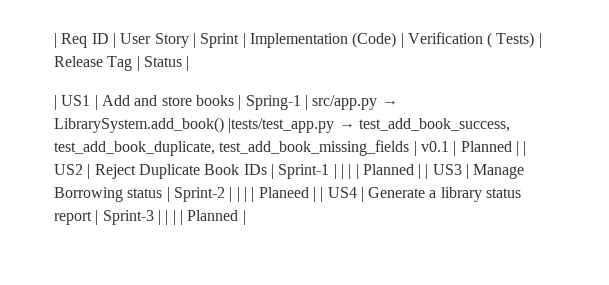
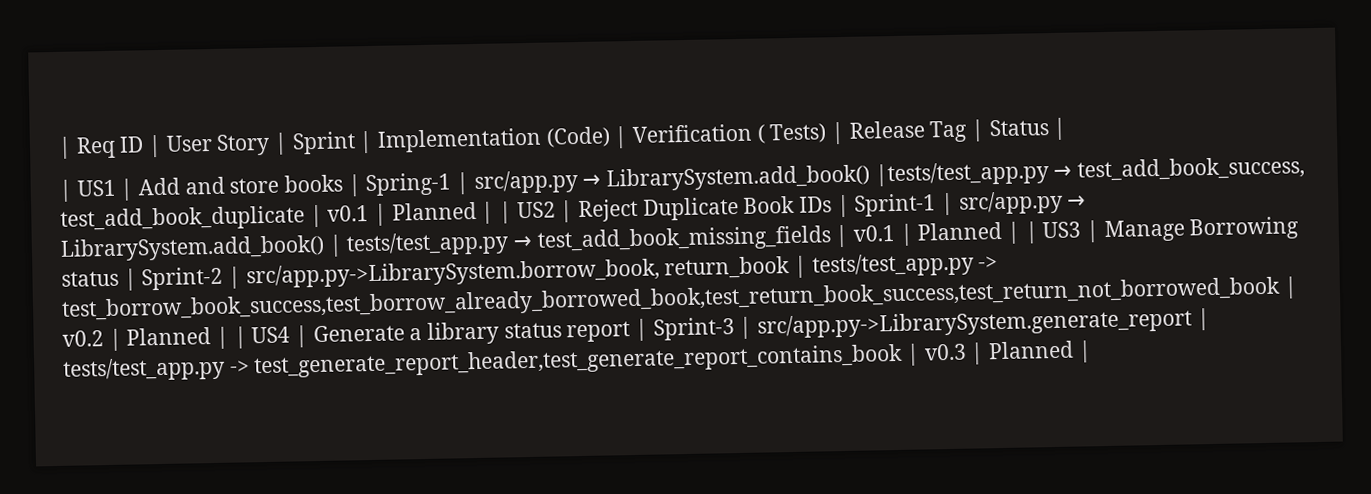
- | US1 | Add and store books | Spring-1 | src/app.py → LibrarySystem.add_book() |tests/test_app.py → test_add_book_success, test_add_book_duplicate, test_add_book_missing_fields | v0.1 | Planned | | US2 | Reject Duplicate Book IDs | Sprint-1 | | | | Planned | | US3 | Manage Borrowing status | Sprint-2 | | | | Planeed | | US4 | Generate a library status report | Sprint-3 | | | | Planned |
+ | US1 | Add and store books | Spring-1 | src/app.py → LibrarySystem.add_book() |tests/test_app.py → test_add_book_success, test_add_book_duplicate | v0.1 | Planned | | US2 | Reject Duplicate Book IDs | Sprint-1 | src/app.py → LibrarySystem.add_book() | tests/test_app.py → test_add_book_missing_fields | v0.1 | Planned | | US3 | Manage Borrowing status | Sprint-2 | src/app.py->LibrarySystem.borrow_book, return_book | tests/test_app.py -> test_borrow_book_success,test_borrow_already_borrowed_book,test_return_book_success,test_return_not_borrowed_book | v0.2 | Planned | | US4 | Generate a library status report | Sprint-3 | src/app.py->LibrarySystem.generate_report | tests/test_app.py -> test_generate_report_header,test_generate_report_contains_book | v0.3 | Planned |

